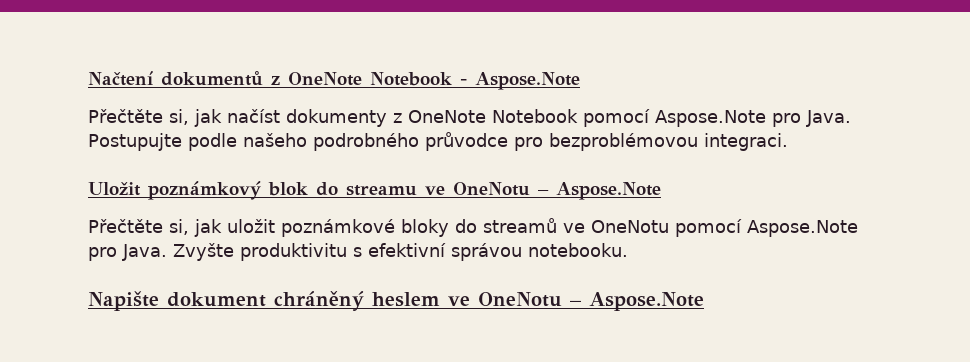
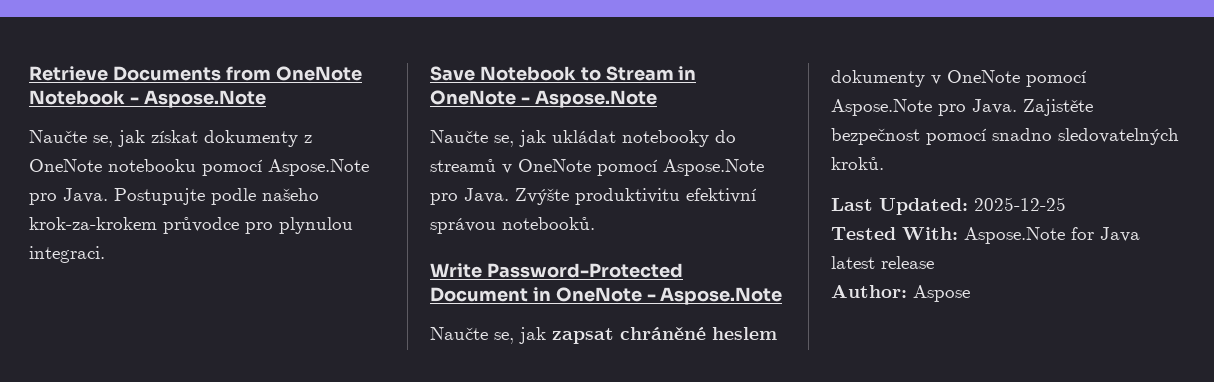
- Načtení dokumentů z OneNote Notebook - Aspose.Note
+ Retrieve Documents from OneNote Notebook - Aspose.Note
- Přečtěte si, jak načíst dokumenty z OneNote Notebook pomocí Aspose.Note pro Java.
+ Naučte se, jak získat dokumenty z OneNote notebooku pomocí Aspose.Note pro Java.
- Postupujte podle našeho podrobného průvodce pro bezproblémovou integraci.
+ Postupujte podle našeho krok‑za‑krokem průvodce pro plynulou integraci.
- Uložit poznámkový blok do streamu ve OneNotu – Aspose.Note
- Přečtěte si, jak uložit poznámkové bloky do streamů ve OneNotu pomocí Aspose.Note pro Java. Zvyšte produktivitu s efektivní správou notebooku.
- Napište dokument chráněný heslem ve OneNotu – Aspose.Note
+ Save Notebook to Stream in OneNote - Aspose.Note
+ Naučte se, jak ukládat notebooky do streamů v OneNote pomocí Aspose.Note pro Java. Zvýšte produktivitu efektivní správou notebooků.
+ Write Password-Protected Document in OneNote - Aspose.Note
+ Naučte se, jak zapsat chráněné heslem dokumenty v OneNote pomocí Aspose.Note pro Java. Zajistěte bezpečnost pomocí snadno sledovatelných kroků.
+ Last Updated: 2025-12-25
+ Tested With: Aspose.Note for Java latest release
+ Author: Aspose

